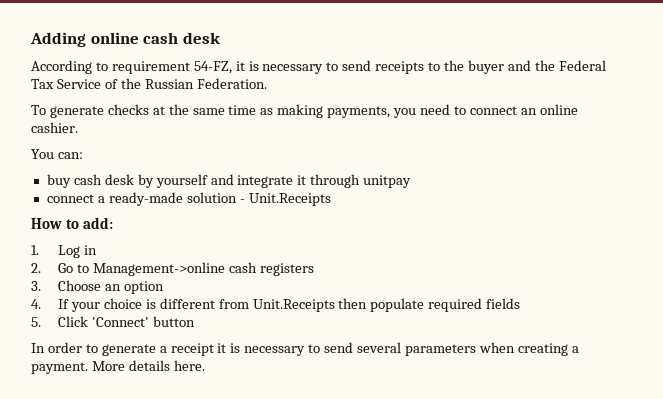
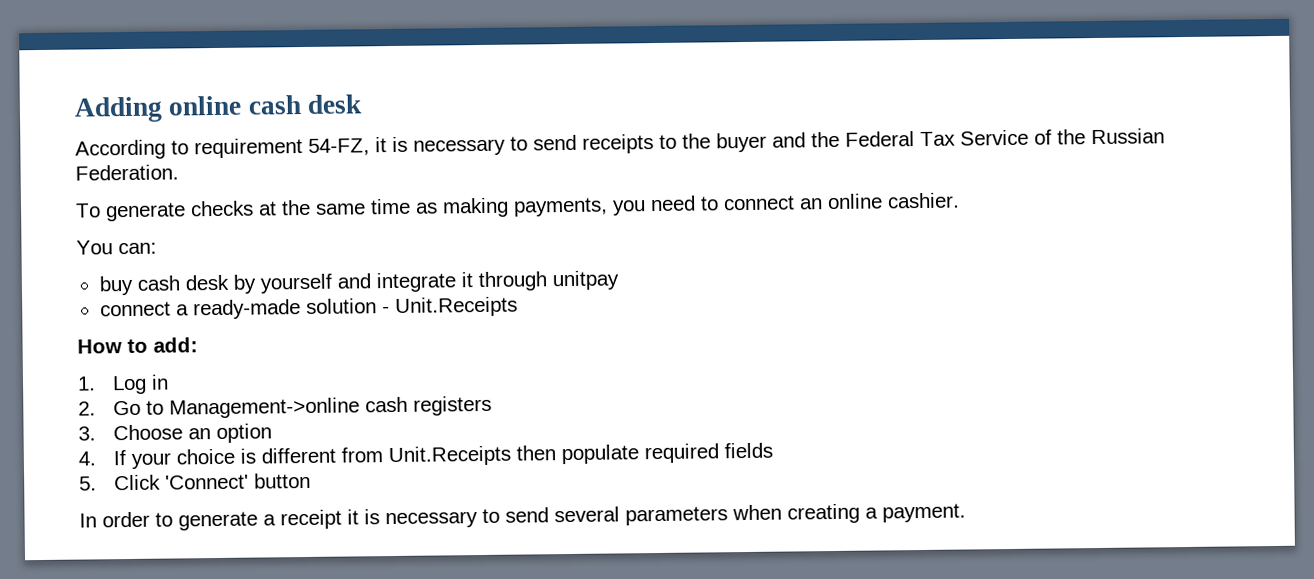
- More details here.

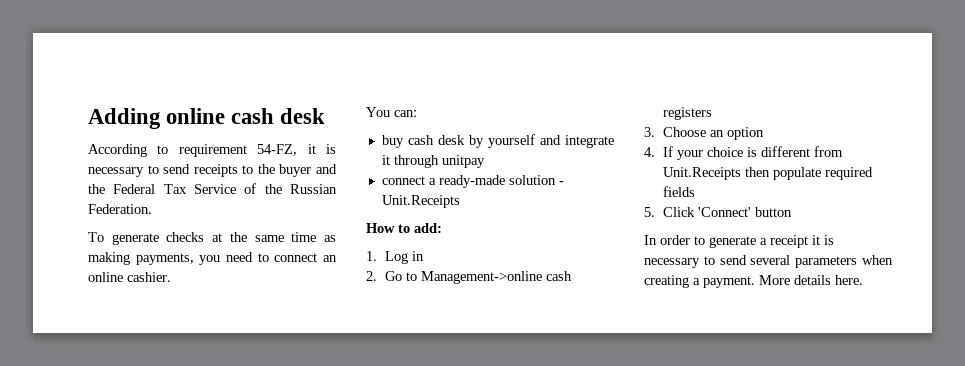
+ More details here.

